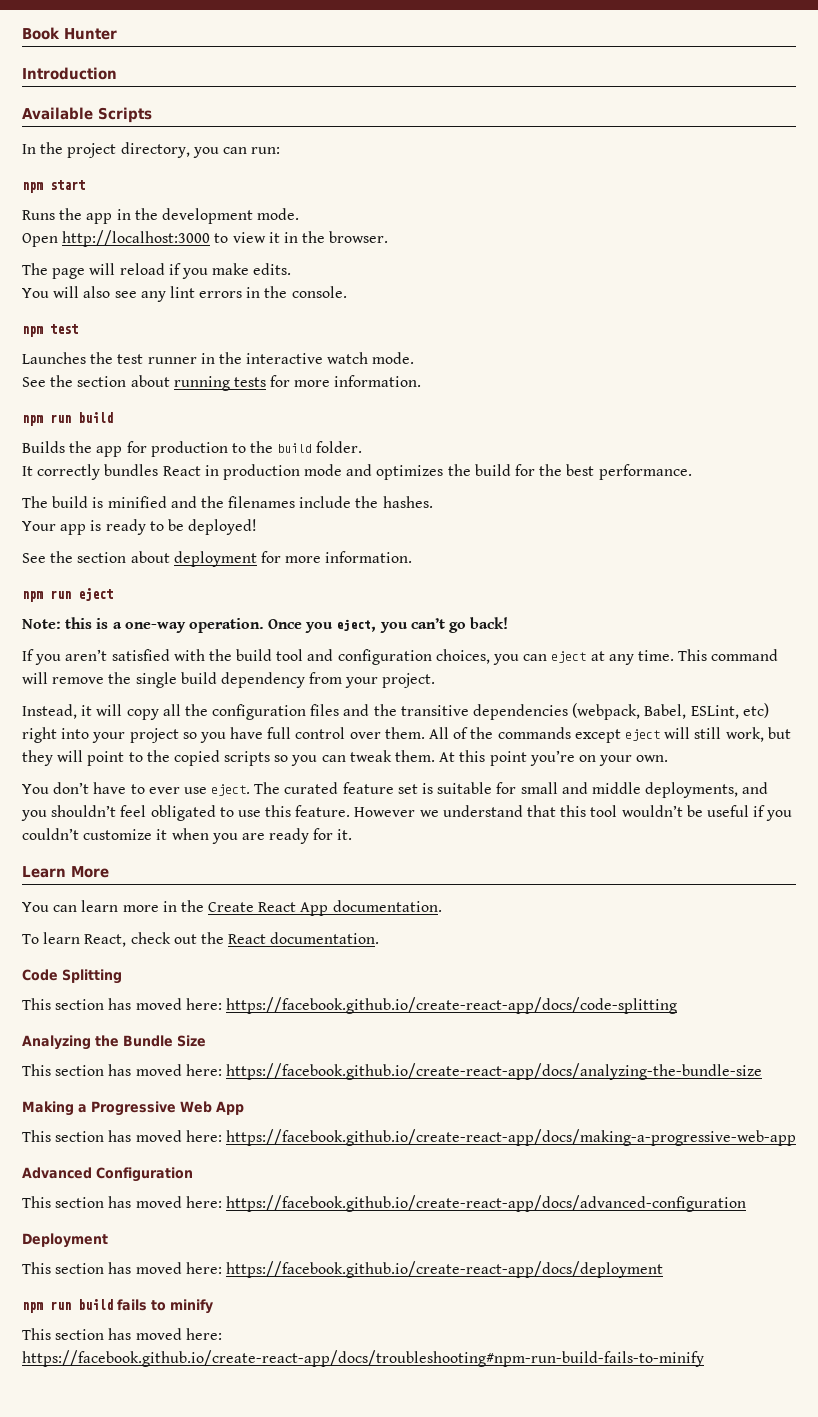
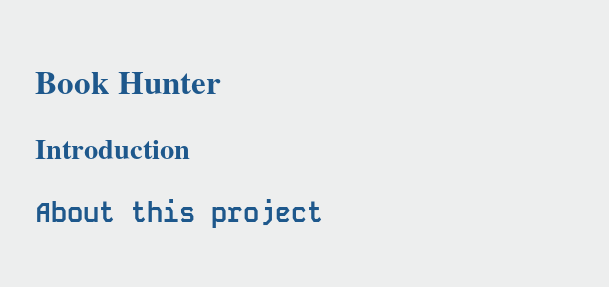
- Available Scripts
- In the project directory, you can run:
- npm start
- Runs the app in the development mode.
- Open http://localhost:3000 to view it in the browser.
- The page will reload if you make edits.
- You will also see any lint errors in the console.
- npm test
- Launches the test runner in the interactive watch mode.
- See the section about running tests for more information.
- npm run build
- Builds the app for production to the build folder.
- It correctly bundles React in production mode and optimizes the build for the best performance.
- The build is minified and the filenames include the hashes.
- Your app is ready to be deployed!
- See the section about deployment for more information.
- npm run eject
- Note: this is a one-way operation. Once you eject, you can’t go back!
- If you aren’t satisfied with the build tool and configuration choices, you can eject at any time. This command will remove the single build dependency from your project.
- Instead, it will copy all the configuration files and the transitive dependencies (webpack, Babel, ESLint, etc) right into your project so you have full control over them. All of the commands except eject will still work, but they will point to the copied scripts so you can tweak them. At this point you’re on your own.
- You don’t have to ever use eject. The curated feature set is suitable for small and middle deployments, and you shouldn’t feel obligated to use this feature. However we understand that this tool wouldn’t be useful if you couldn’t customize it when you are ready for it.
- Learn More
- You can learn more in the Create React App documentation.
- To learn React, check out the React documentation.
- Code Splitting
- This section has moved here: https://facebook.github.io/create-react-app/docs/code-splitting
- Analyzing the Bundle Size
- This section has moved here: https://facebook.github.io/create-react-app/docs/analyzing-the-bundle-size
- Making a Progressive Web App
- This section has moved here: https://facebook.github.io/create-react-app/docs/making-a-progressive-web-app
- Advanced Configuration
- This section has moved here: https://facebook.github.io/create-react-app/docs/advanced-configuration
- Deployment
- This section has moved here: https://facebook.github.io/create-react-app/docs/deployment
- npm run build fails to minify
- This section has moved here: https://facebook.github.io/create-react-app/docs/troubleshooting#npm-run-build-fails-to-minify
+ About this project

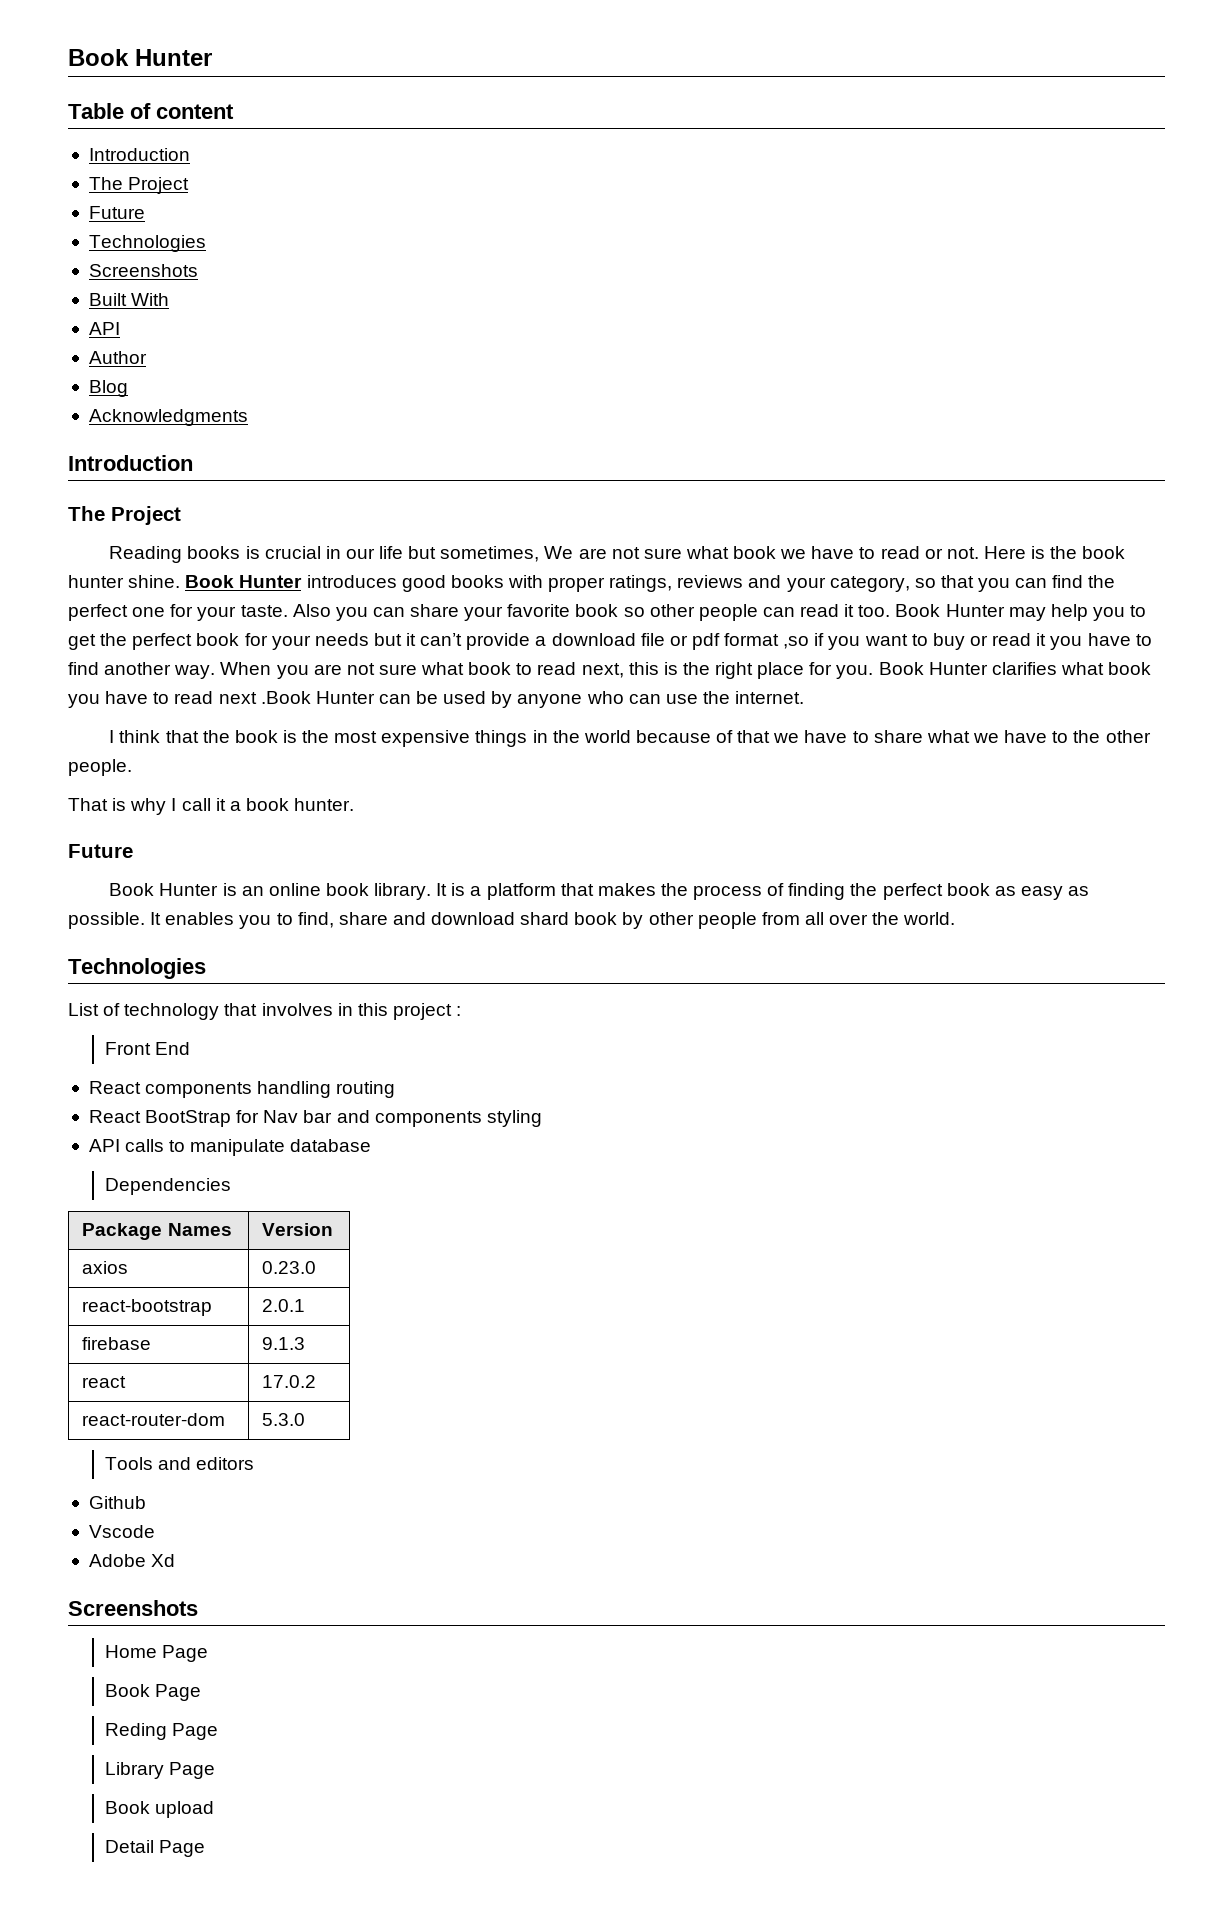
+ Table of content
  Introduction
- About this project
+ The Project
+ Future
+ Technologies
+ Screenshots
+ Built With
+ API
+ Author
+ Blog
+ Acknowledgments
+ Introduction
+ The Project
+ Reading books is crucial in our life but sometimes, We are not sure what book we have to read or not. Here is the book hunter shine. Book Hunter introduces good books with proper ratings, reviews and your category, so that you can find the perfect one for your taste. Also you can share your favorite book so other people can read it too. Book Hunter may help you to get the perfect book for your needs but it can’t provide a download file or pdf format ,so if you want to buy or read it you have to find another way. When you are not sure what book to read next, this is the right place for you. Book Hunter clarifies what book you have to read next .Book Hunter can be used by anyone who can use the internet.
+ I think that the book is the most expensive things in the world because of that we have to share what we have to the other people.
+ That is why I call it a book hunter.
+ Future
+ Book Hunter is an online book library. It is a platform that makes the process of finding the perfect book as easy as possible. It enables you to find, share and download shard book by other people from all over the world.
+ Technologies
+ List of technology that involves in this project :
+ Front End
+ React components handling routing
+ React BootStrap for Nav bar and components styling
+ API calls to manipulate database
+ Dependencies
+ Package Names | Version
+ axios | 0.23.0
+ react-bootstrap | 2.0.1
+ firebase | 9.1.3
+ react | 17.0.2
+ react-router-dom | 5.3.0
+ Tools and editors
+ Github
+ Vscode
+ Adobe Xd
+ Screenshots
+ Home Page
+ Book Page
+ Reding Page
+ Library Page
+ Book upload
+ Detail Page

